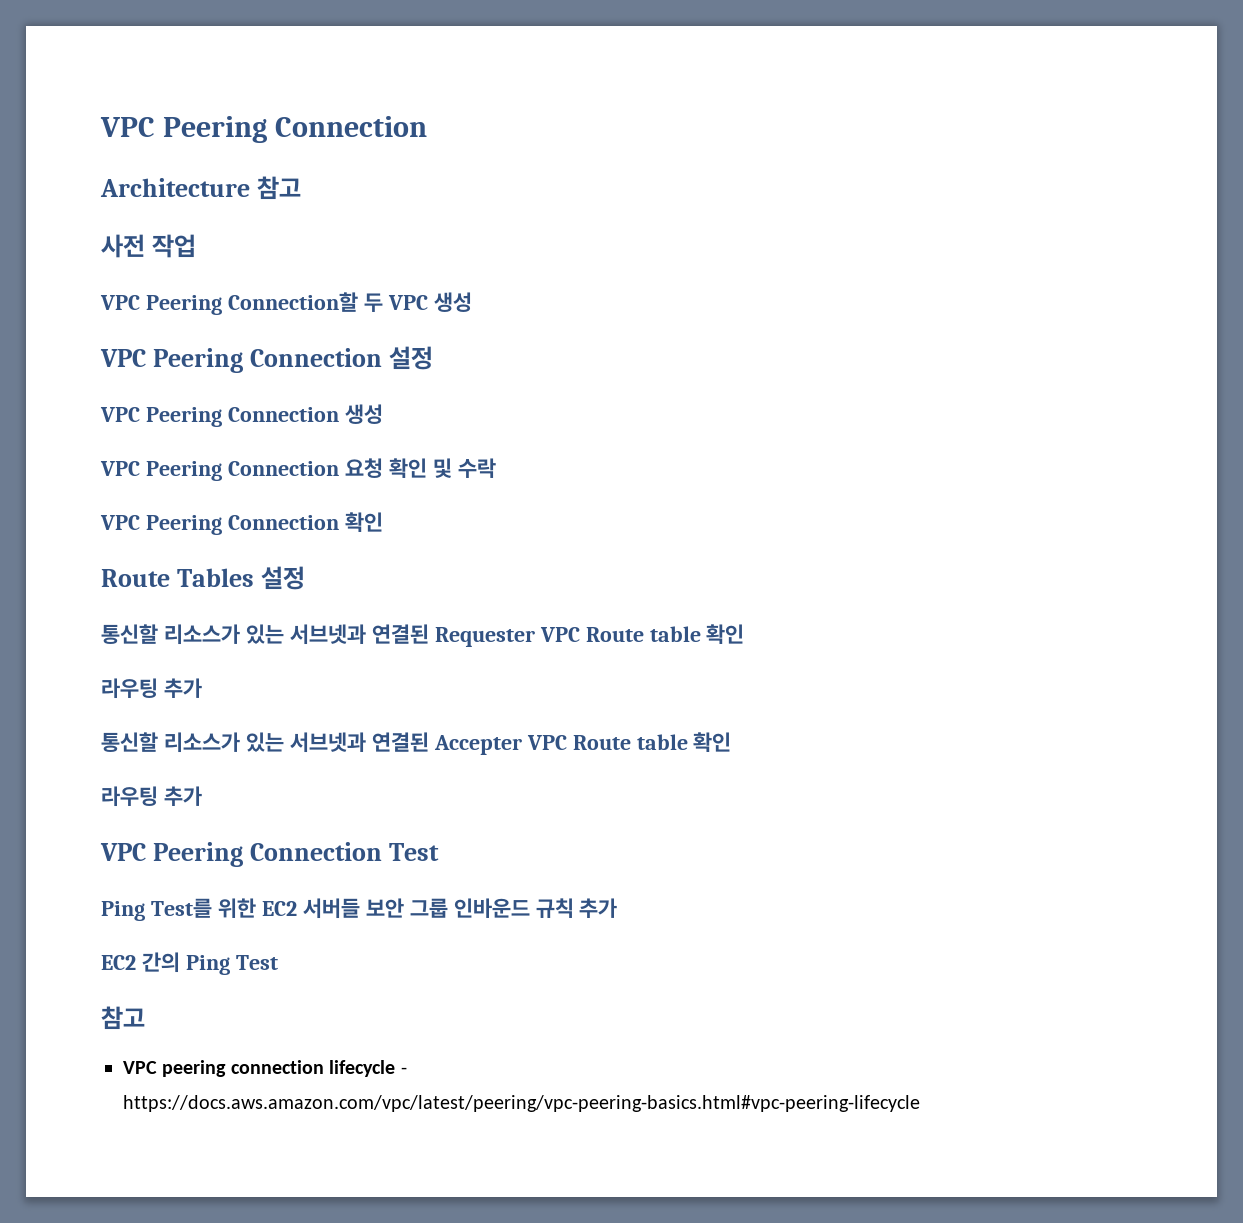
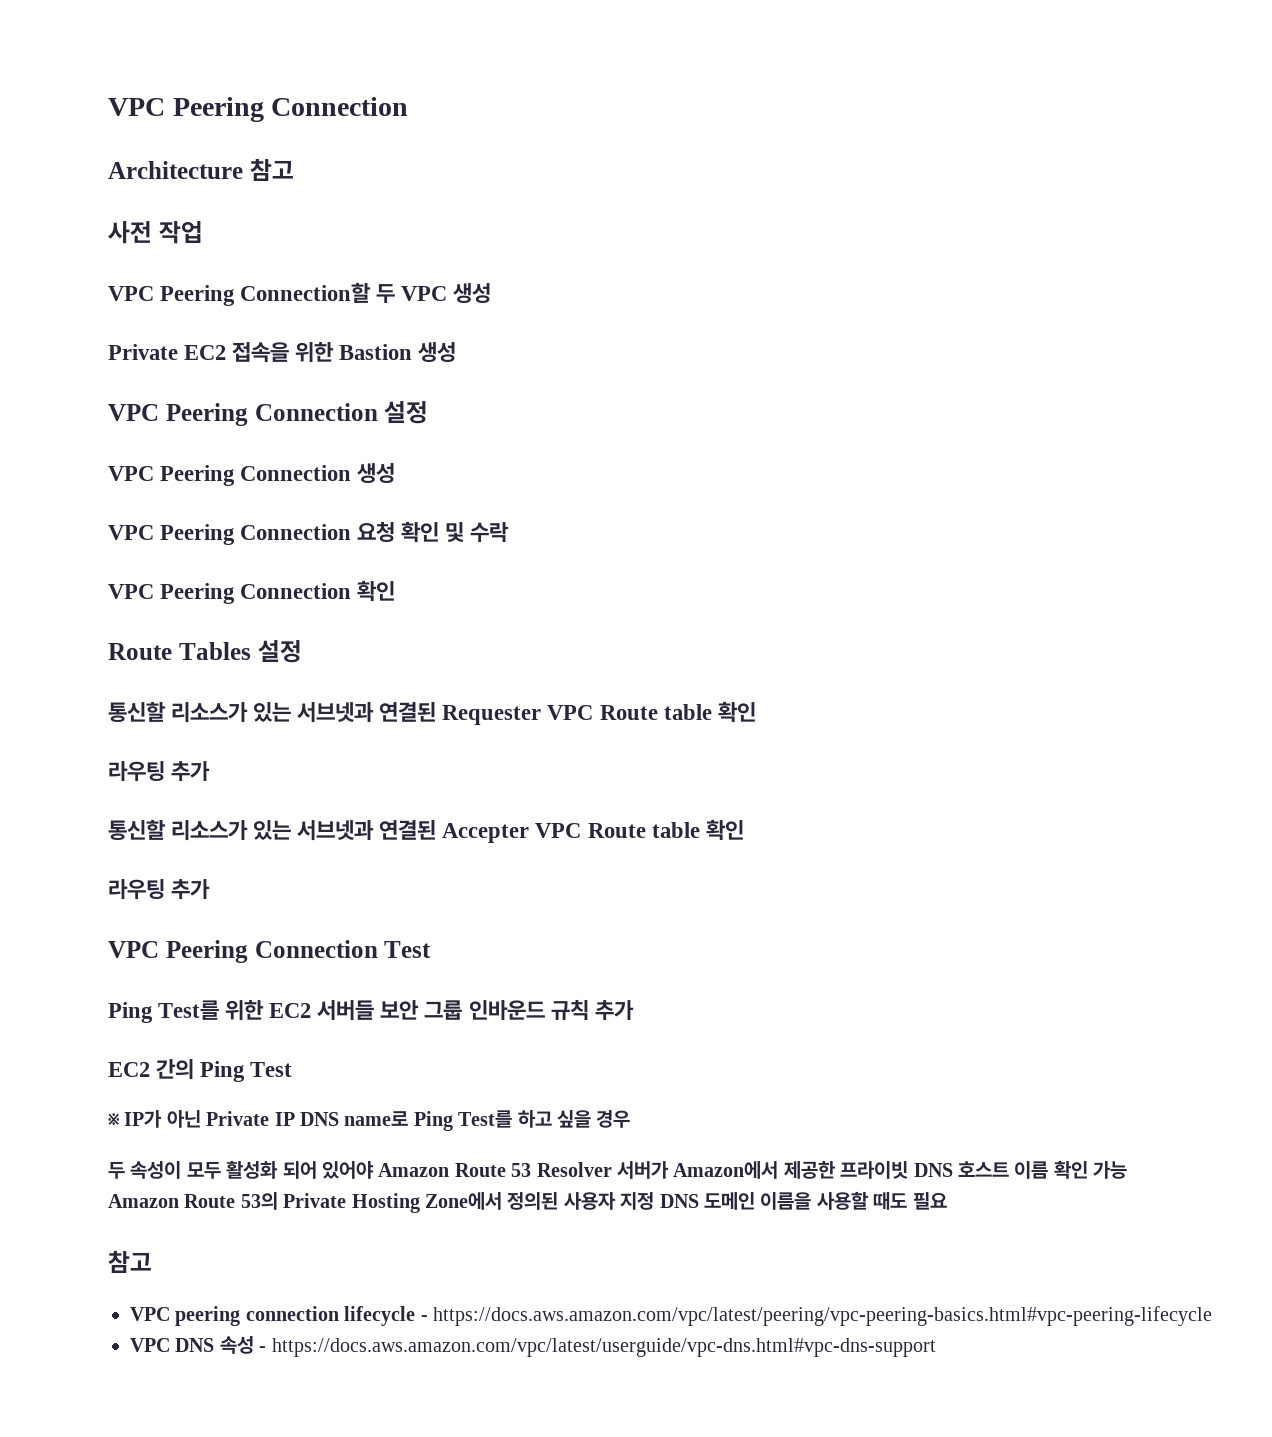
+ Private EC2 접속을 위한 Bastion 생성
+ ※ IP가 아닌 Private IP DNS name로 Ping Test를 하고 싶을 경우
+ 두 속성이 모두 활성화 되어 있어야 Amazon Route 53 Resolver 서버가 Amazon에서 제공한 프라이빗 DNS 호스트 이름 확인 가능
+ Amazon Route 53의 Private Hosting Zone에서 정의된 사용자 지정 DNS 도메인 이름을 사용할 때도 필요
+ VPC DNS 속성 - https://docs.aws.amazon.com/vpc/latest/userguide/vpc-dns.html#vpc-dns-support

